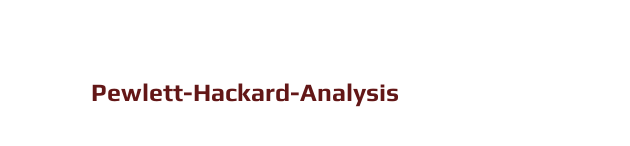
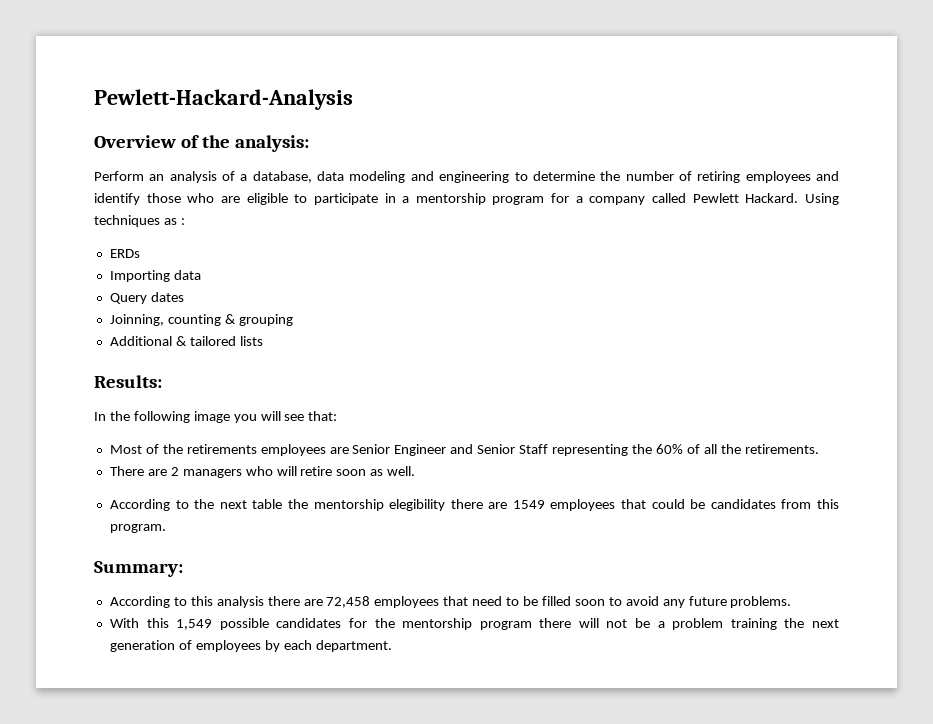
+ Overview of the analysis:
+ Perform an analysis of a database, data modeling and engineering to determine the number of retiring employees and identify those who are eligible to participate in a mentorship program for a company called Pewlett Hackard. Using techniques as :
+ ERDs
+ Importing data
+ Query dates
+ Joinning, counting & grouping
+ Additional & tailored lists
+ Results:
+ In the following image you will see that:
+ Most of the retirements employees are Senior Engineer and Senior Staff representing the 60% of all the retirements.
+ There are 2 managers who will retire soon as well.
+ According to the next table the mentorship elegibility there are 1549 employees that could be candidates from this program.
+ Summary:
+ According to this analysis there are 72,458 employees that need to be filled soon to avoid any future problems.
+ With this 1,549 possible candidates for the mentorship program there will not be a problem training the next generation of employees by each department.

